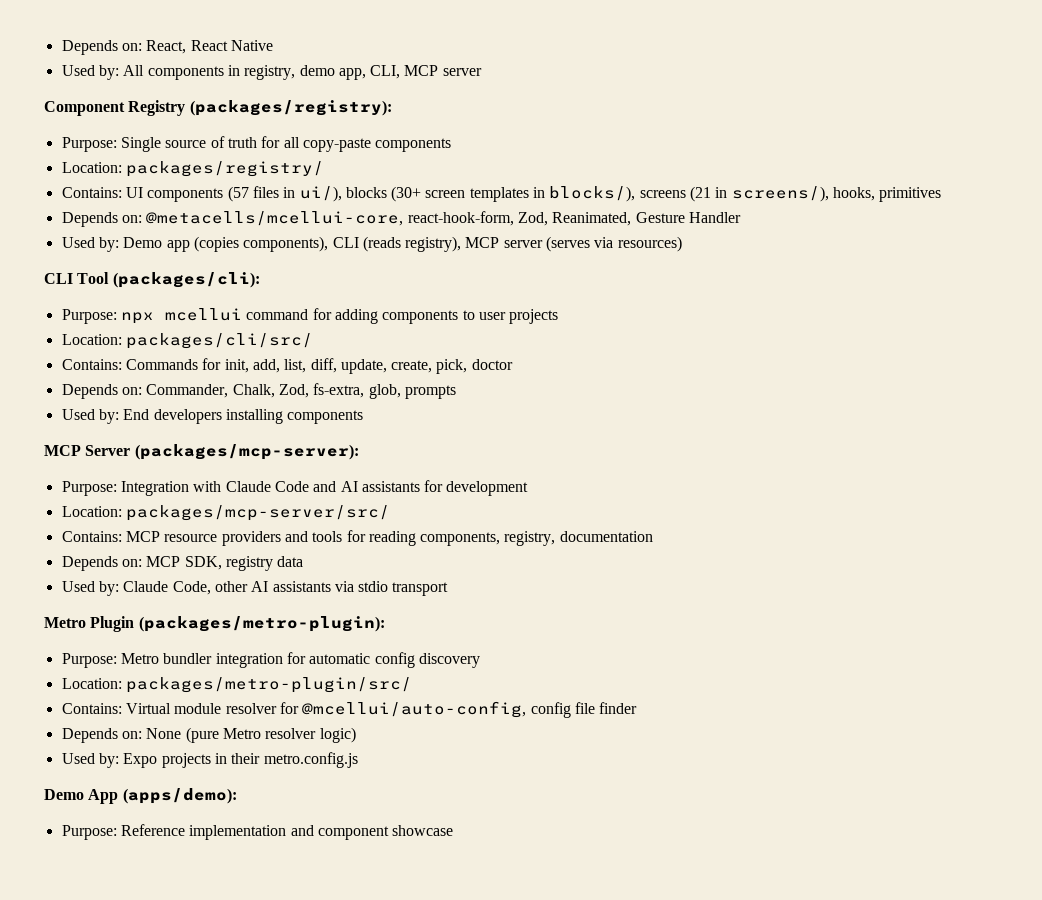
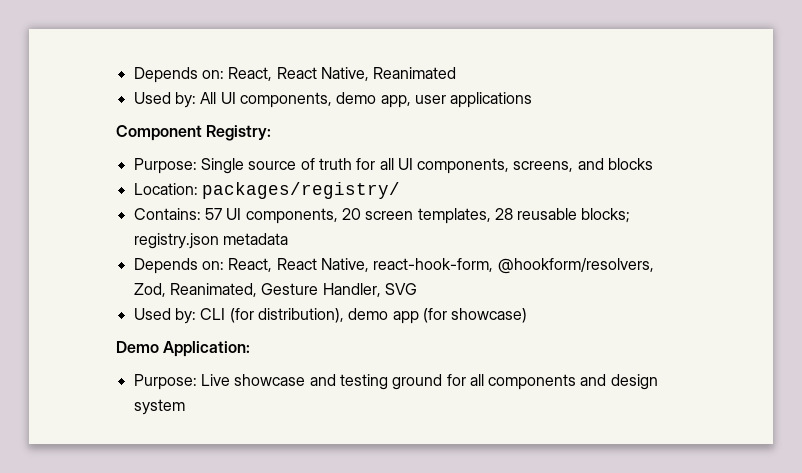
- Depends on: React, React Native
+ Depends on: React, React Native, Reanimated
- Used by: All components in registry, demo app, CLI, MCP server
+ Used by: All UI components, demo app, user applications
- Component Registry (packages/registry):
+ Component Registry:
- Purpose: Single source of truth for all copy-paste components
+ Purpose: Single source of truth for all UI components, screens, and blocks
  Location: packages/registry/
- Contains: UI components (57 files in ui/), blocks (30+ screen templates in blocks/), screens (21 in screens/), hooks, primitives
- Depends on: @metacells/mcellui-core, react-hook-form, Zod, Reanimated, Gesture Handler
- Used by: Demo app (copies components), CLI (reads registry), MCP server (serves via resources)
- CLI Tool (packages/cli):
- Purpose: npx mcellui command for adding components to user projects
- Location: packages/cli/src/
- Contains: Commands for init, add, list, diff, update, create, pick, doctor
- Depends on: Commander, Chalk, Zod, fs-extra, glob, prompts
- Used by: End developers installing components
- MCP Server (packages/mcp-server):
- Purpose: Integration with Claude Code and AI assistants for development
- Location: packages/mcp-server/src/
- Contains: MCP resource providers and tools for reading components, registry, documentation
- Depends on: MCP SDK, registry data
- Used by: Claude Code, other AI assistants via stdio transport
- Metro Plugin (packages/metro-plugin):
- Purpose: Metro bundler integration for automatic config discovery
- Location: packages/metro-plugin/src/
- Contains: Virtual module resolver for @mcellui/auto-config, config file finder
- Depends on: None (pure Metro resolver logic)
- Used by: Expo projects in their metro.config.js
- Demo App (apps/demo):
- Purpose: Reference implementation and component showcase
+ Contains: 57 UI components, 20 screen templates, 28 reusable blocks; registry.json metadata
+ Depends on: React, React Native, react-hook-form, @hookform/resolvers, Zod, Reanimated, Gesture Handler, SVG
+ Used by: CLI (for distribution), demo app (for showcase)
+ Demo Application:
+ Purpose: Live showcase and testing ground for all components and design system

